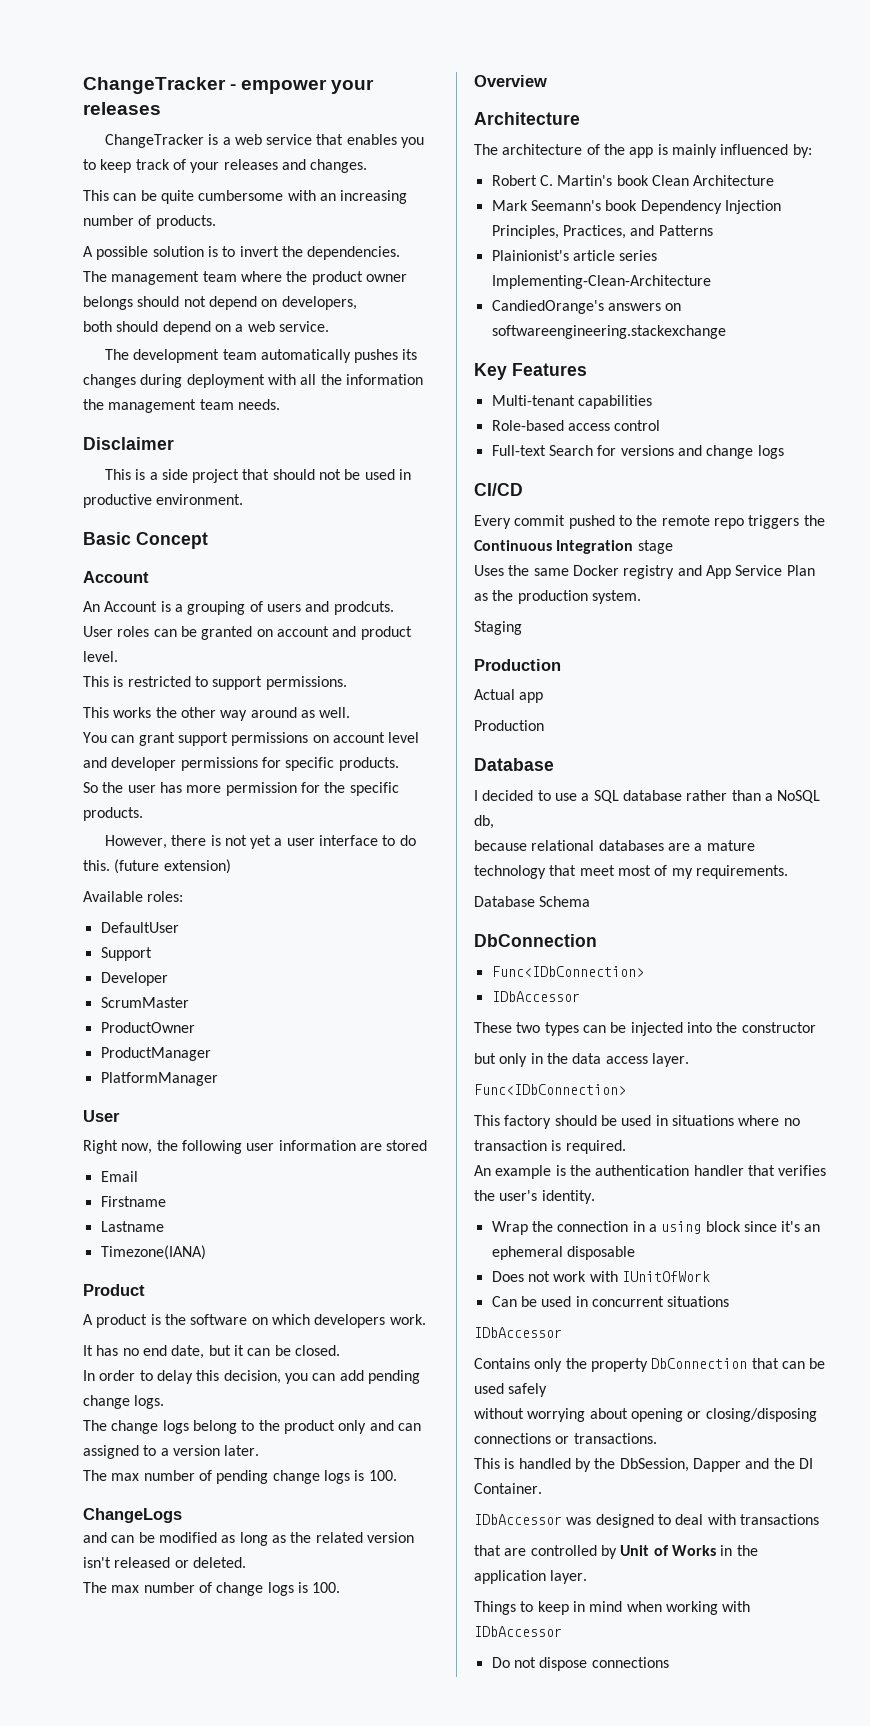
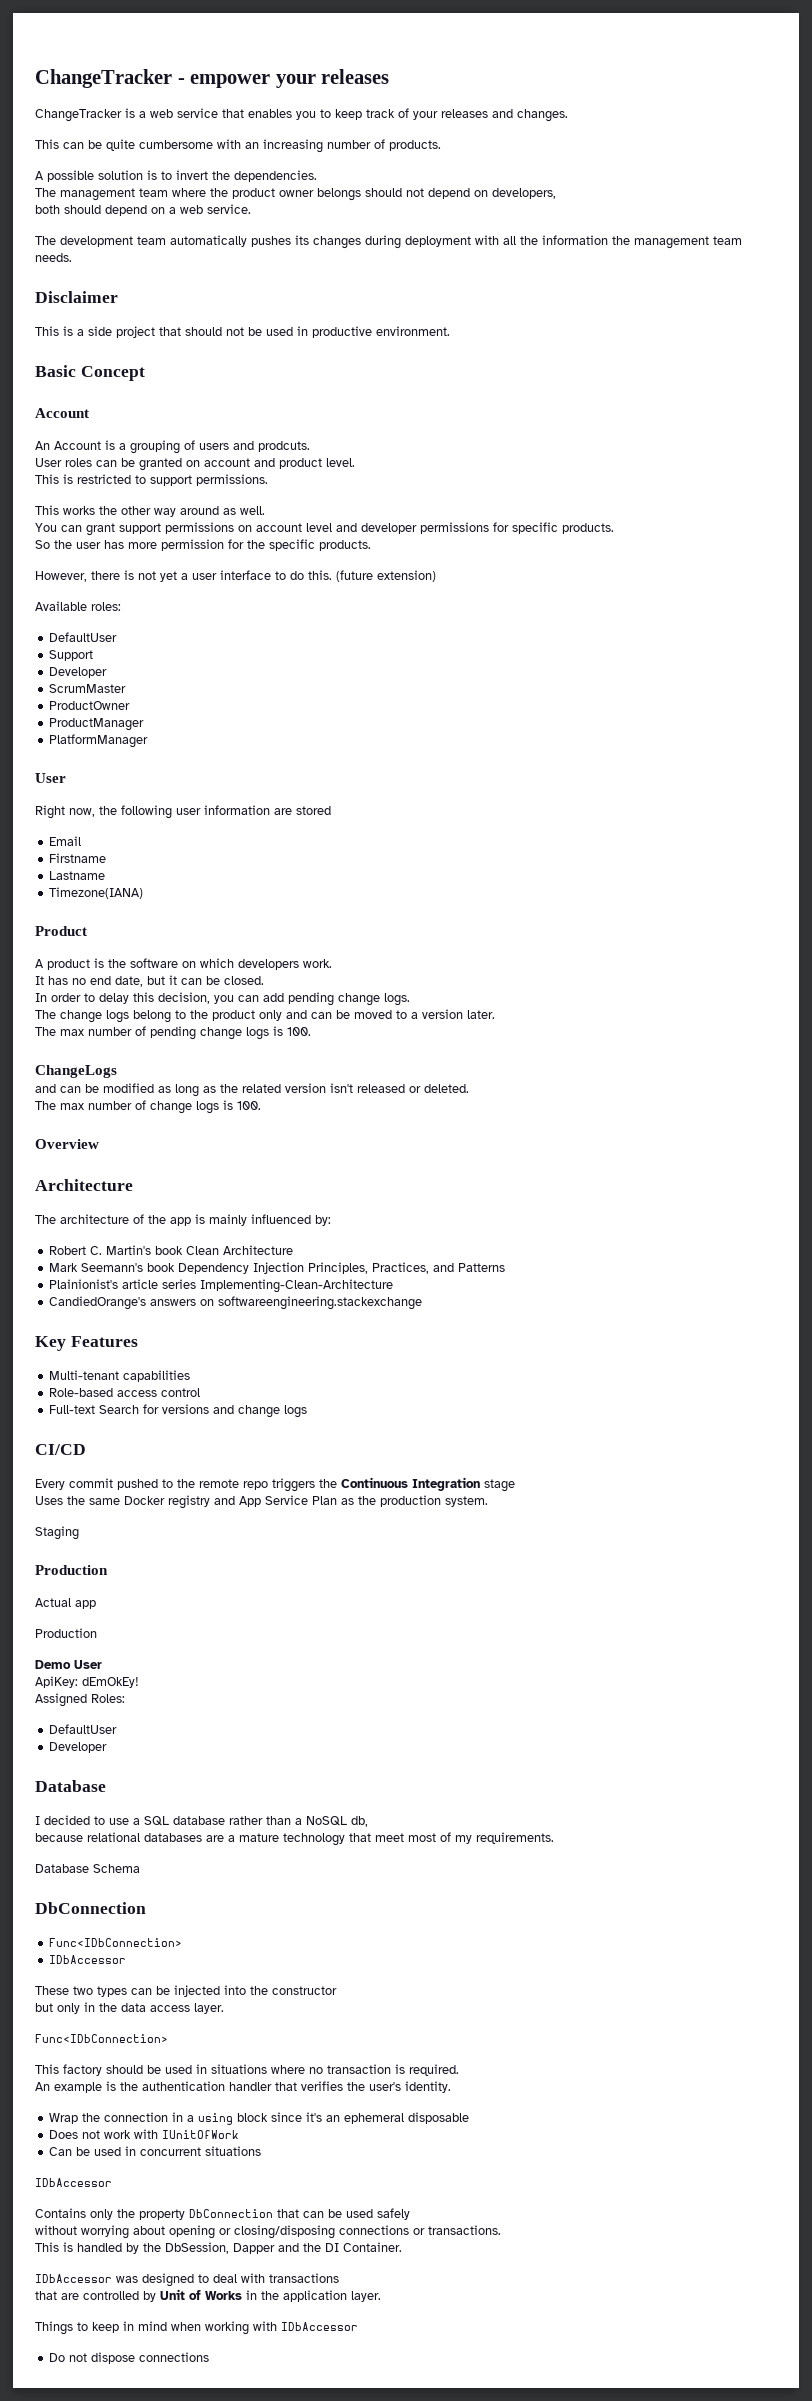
- The change logs belong to the product only and can assigned to a version later.
+ The change logs belong to the product only and can be moved to a version later.
+ Demo User
+ ApiKey: dEmOkEy!
+ Assigned Roles:
+ DefaultUser
+ Developer

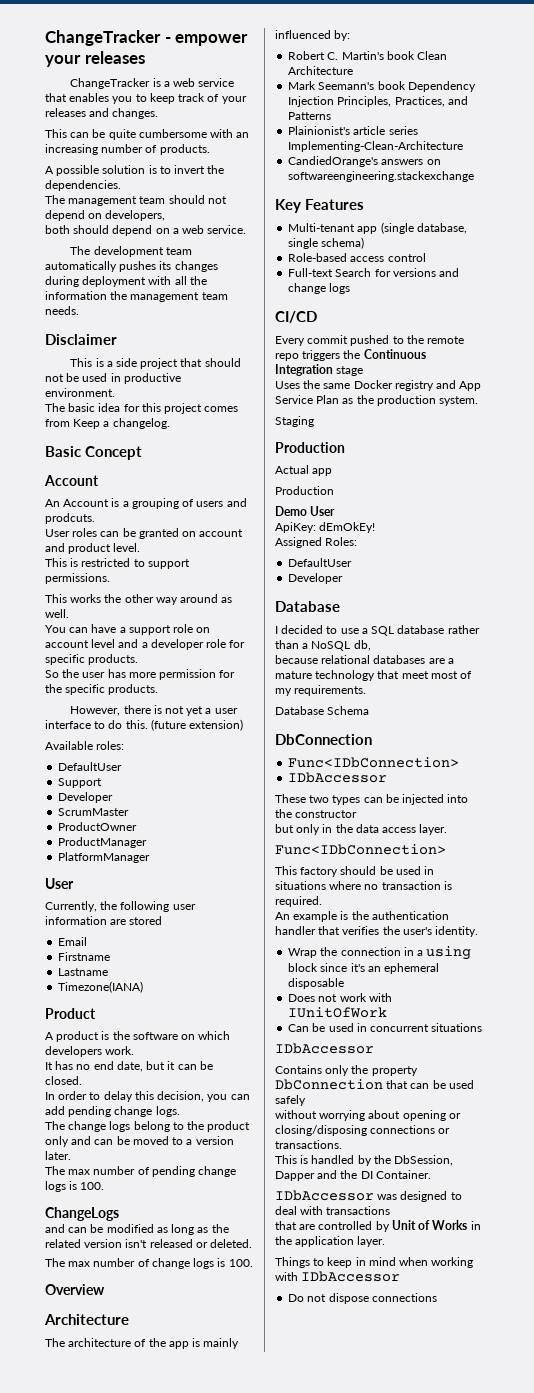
- The management team where the product owner belongs should not depend on developers,
+ The management team should not depend on developers,
+ The basic idea for this project comes from Keep a changelog.
- You can grant support permissions on account level and developer permissions for specific products.
+ You can have a support role on account level and a developer role for specific products.
- Right now, the following user information are stored
+ Currently, the following user information are stored
- Multi-tenant capabilities
+ Multi-tenant app (single database, single schema)

